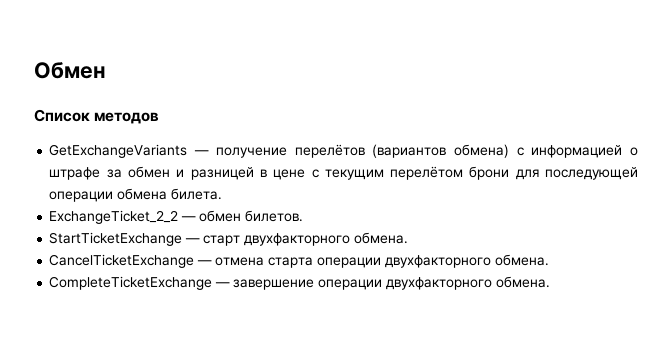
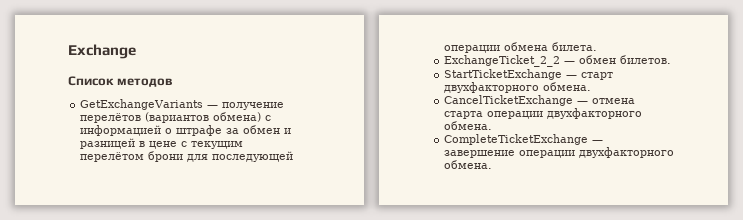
- Обмен
+ Exchange

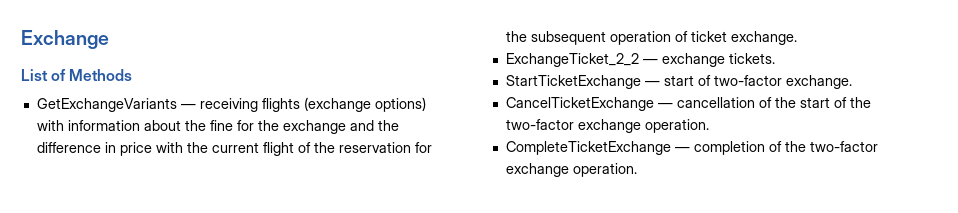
- Список методов
+ List of Methods
- GetExchangeVariants — получение перелётов (вариантов обмена) с информацией о штрафе за обмен и разницей в цене с текущим перелётом брони для последующей операции обмена билета.
+ GetExchangeVariants — receiving flights (exchange options) with information about the fine for the exchange and the difference in price with the current flight of the reservation for the subsequent operation of ticket exchange.
- ExchangeTicket_2_2 — обмен билетов.
+ ExchangeTicket_2_2 — exchange tickets.
- StartTicketExchange — старт двухфакторного обмена.
- CancelTicketExchange — отмена старта операции двухфакторного обмена.
- CompleteTicketExchange — завершение операции двухфакторного обмена.
+ StartTicketExchange — start of two-factor exchange.
+ CancelTicketExchange — cancellation of the start of the two-factor exchange operation.
+ CompleteTicketExchange — completion of the two-factor exchange operation.

